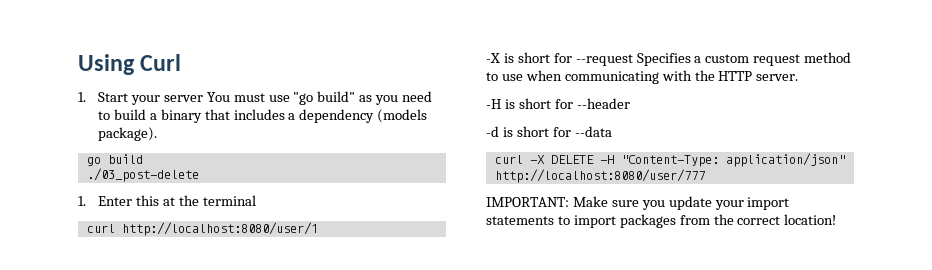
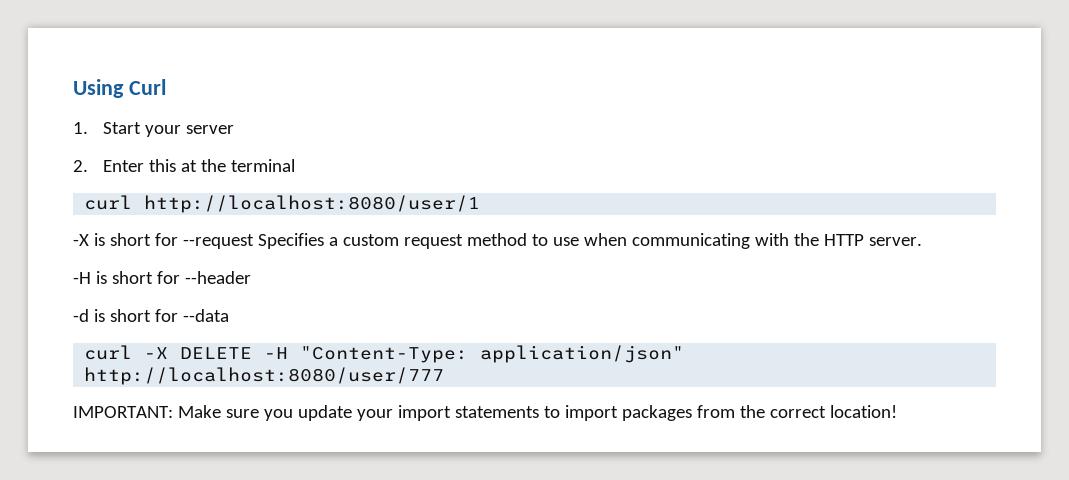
- 1. Start your server You must use "go build" as you need to build a binary that includes a dependency (models package).
- go build
- ./03_post-delete
- 1. Enter this at the terminal
+ 1. Start your server
+ 2. Enter this at the terminal

